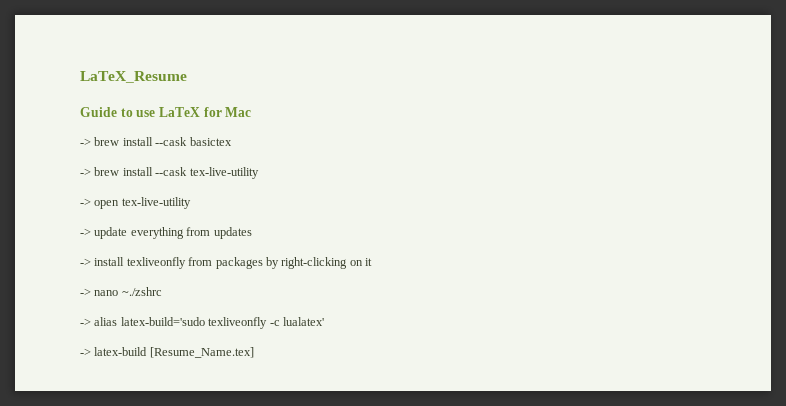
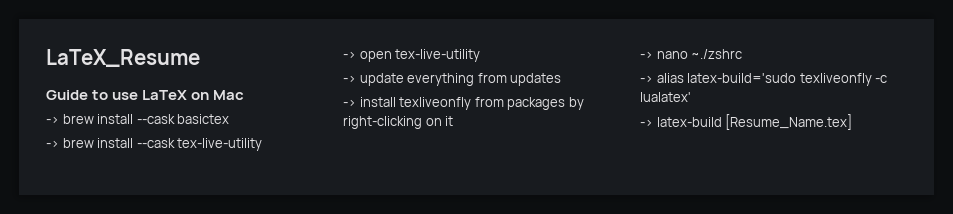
- Guide to use LaTeX for Mac
+ Guide to use LaTeX on Mac

